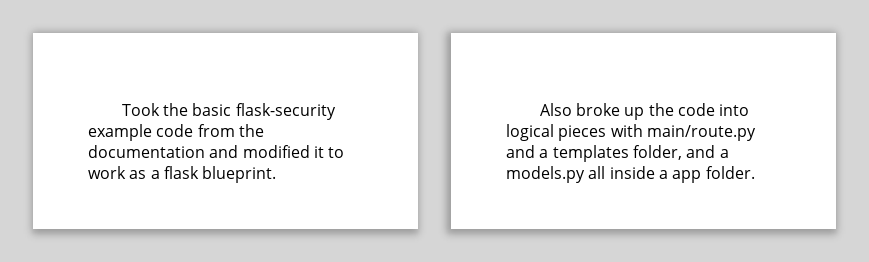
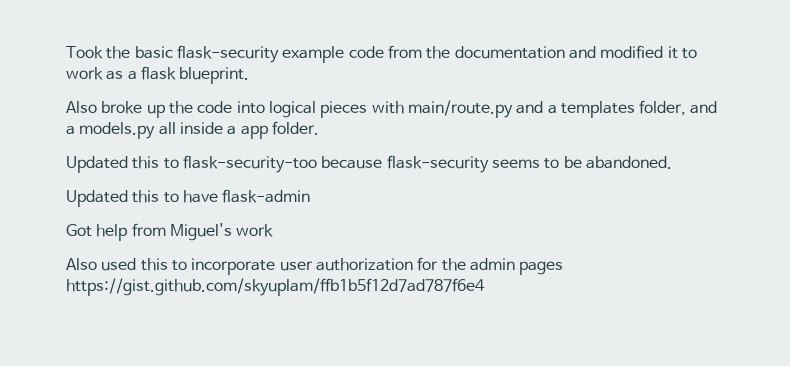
+ Updated this to flask-security-too because flask-security seems to be abandoned.
+ Updated this to have flask-admin
+ Got help from Miguel's work
+ Also used this to incorporate user authorization for the admin pages https://gist.github.com/skyuplam/ffb1b5f12d7ad787f6e4

